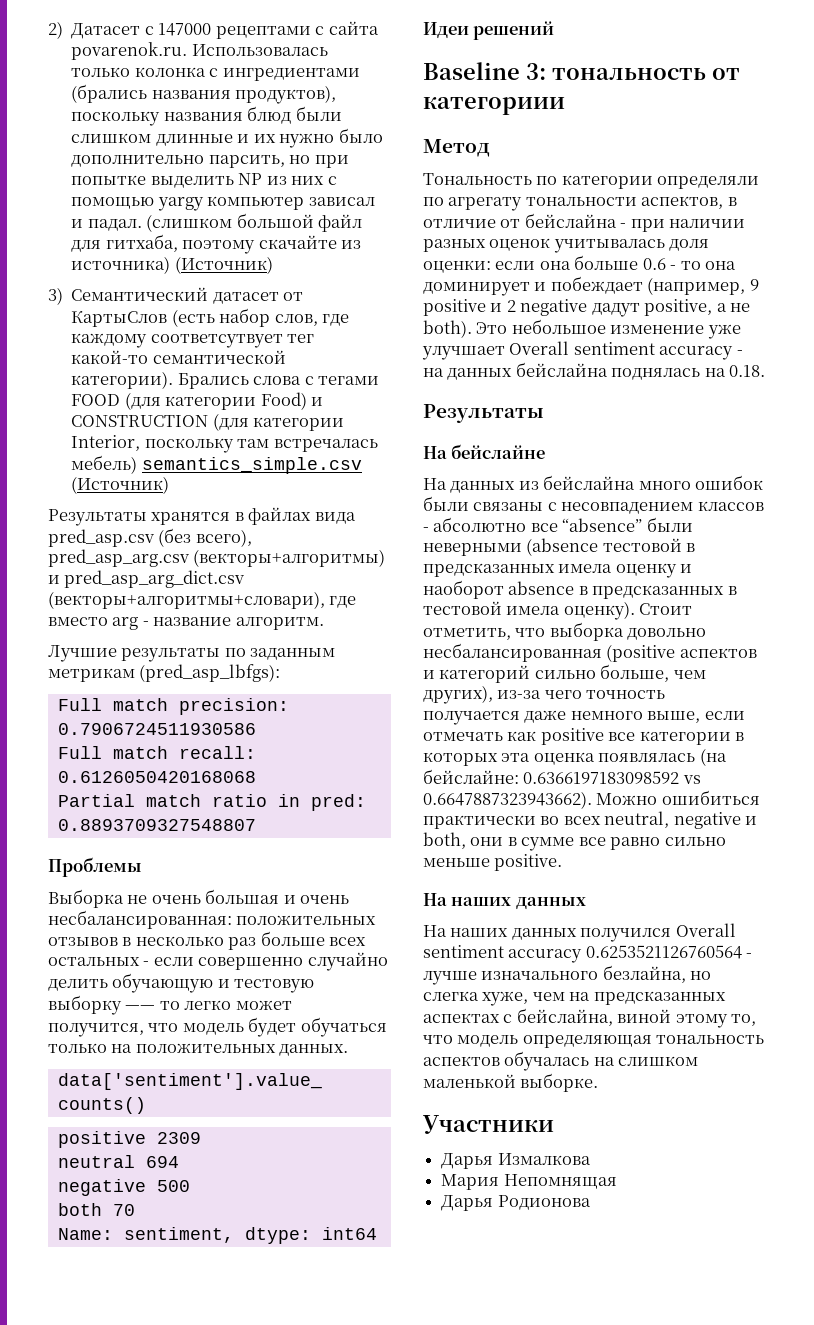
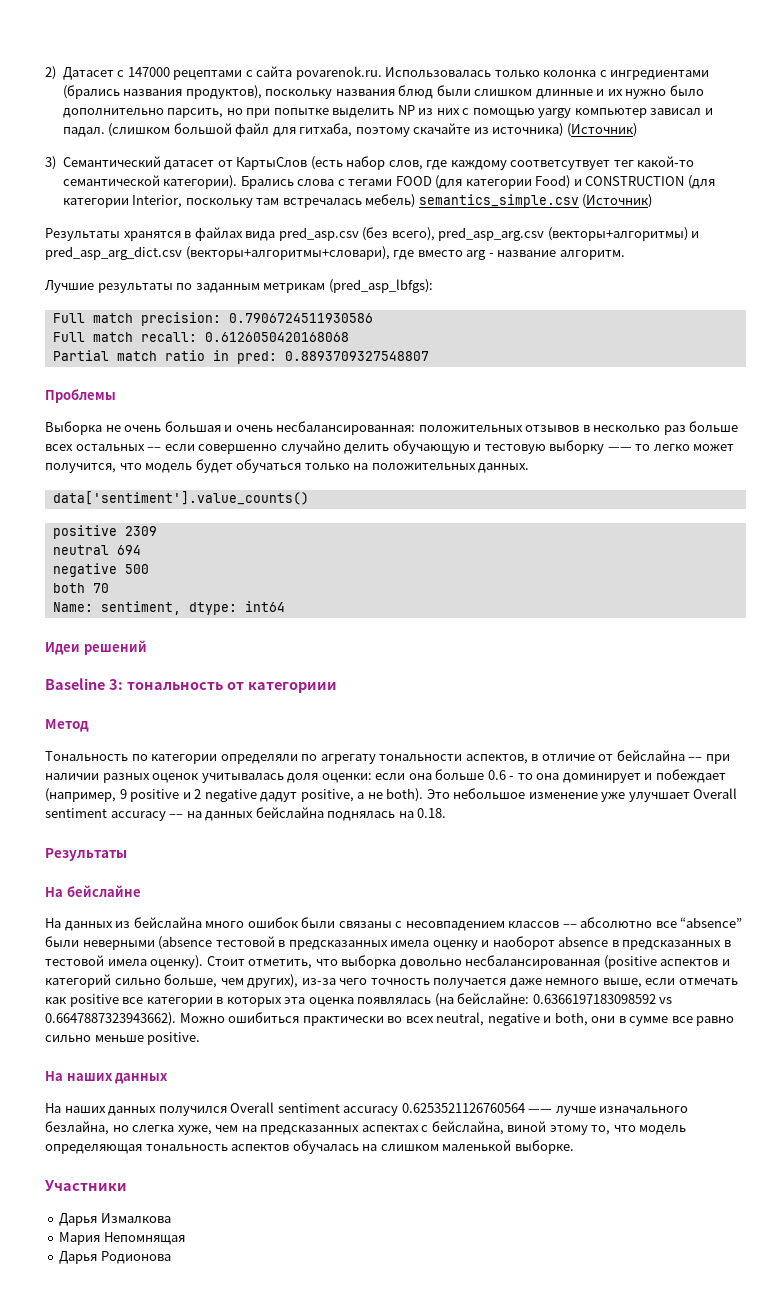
- Выборка не очень большая и очень несбалансированная: положительных отзывов в несколько раз больше всех остальных - если совершенно случайно делить обучающую и тестовую выборку —— то легко может получится, что модель будет обучаться только на положительных данных.
+ Выборка не очень большая и очень несбалансированная: положительных отзывов в несколько раз больше всех остальных –– если совершенно случайно делить обучающую и тестовую выборку —— то легко может получится, что модель будет обучаться только на положительных данных.
- Тональность по категории определяли по агрегату тональности аспектов, в отличие от бейслайна - при наличии разных оценок учитывалась доля оценки: если она больше 0.6 - то она доминирует и побеждает (например, 9 positive и 2 negative дадут positive, а не both).
+ Тональность по категории определяли по агрегату тональности аспектов, в отличие от бейслайна –– при наличии разных оценок учитывалась доля оценки: если она больше 0.6 - то она доминирует и побеждает (например, 9 positive и 2 negative дадут positive, а не both).
- Это небольшое изменение уже улучшает Overall sentiment accuracy - на данных бейслайна поднялась на 0.18.
+ Это небольшое изменение уже улучшает Overall sentiment accuracy –– на данных бейслайна поднялась на 0.18.
- На данных из бейслайна много ошибок были связаны с несовпадением классов - абсолютно все “absence” были неверными (absence тестовой в предсказанных имела оценку и наоборот absence в предсказанных в тестовой имела оценку).
+ На данных из бейслайна много ошибок были связаны с несовпадением классов –– абсолютно все “absence” были неверными (absence тестовой в предсказанных имела оценку и наоборот absence в предсказанных в тестовой имела оценку).
- На наших данных получился Overall sentiment accuracy 0.6253521126760564 - лучше изначального безлайна, но слегка хуже, чем на предсказанных аспектах с бейслайна, виной этому то, что модель определяющая тональность аспектов обучалась на слишком маленькой выборке.
+ На наших данных получился Overall sentiment accuracy 0.6253521126760564 —— лучше изначального безлайна, но слегка хуже, чем на предсказанных аспектах с бейслайна, виной этому то, что модель определяющая тональность аспектов обучалась на слишком маленькой выборке.

